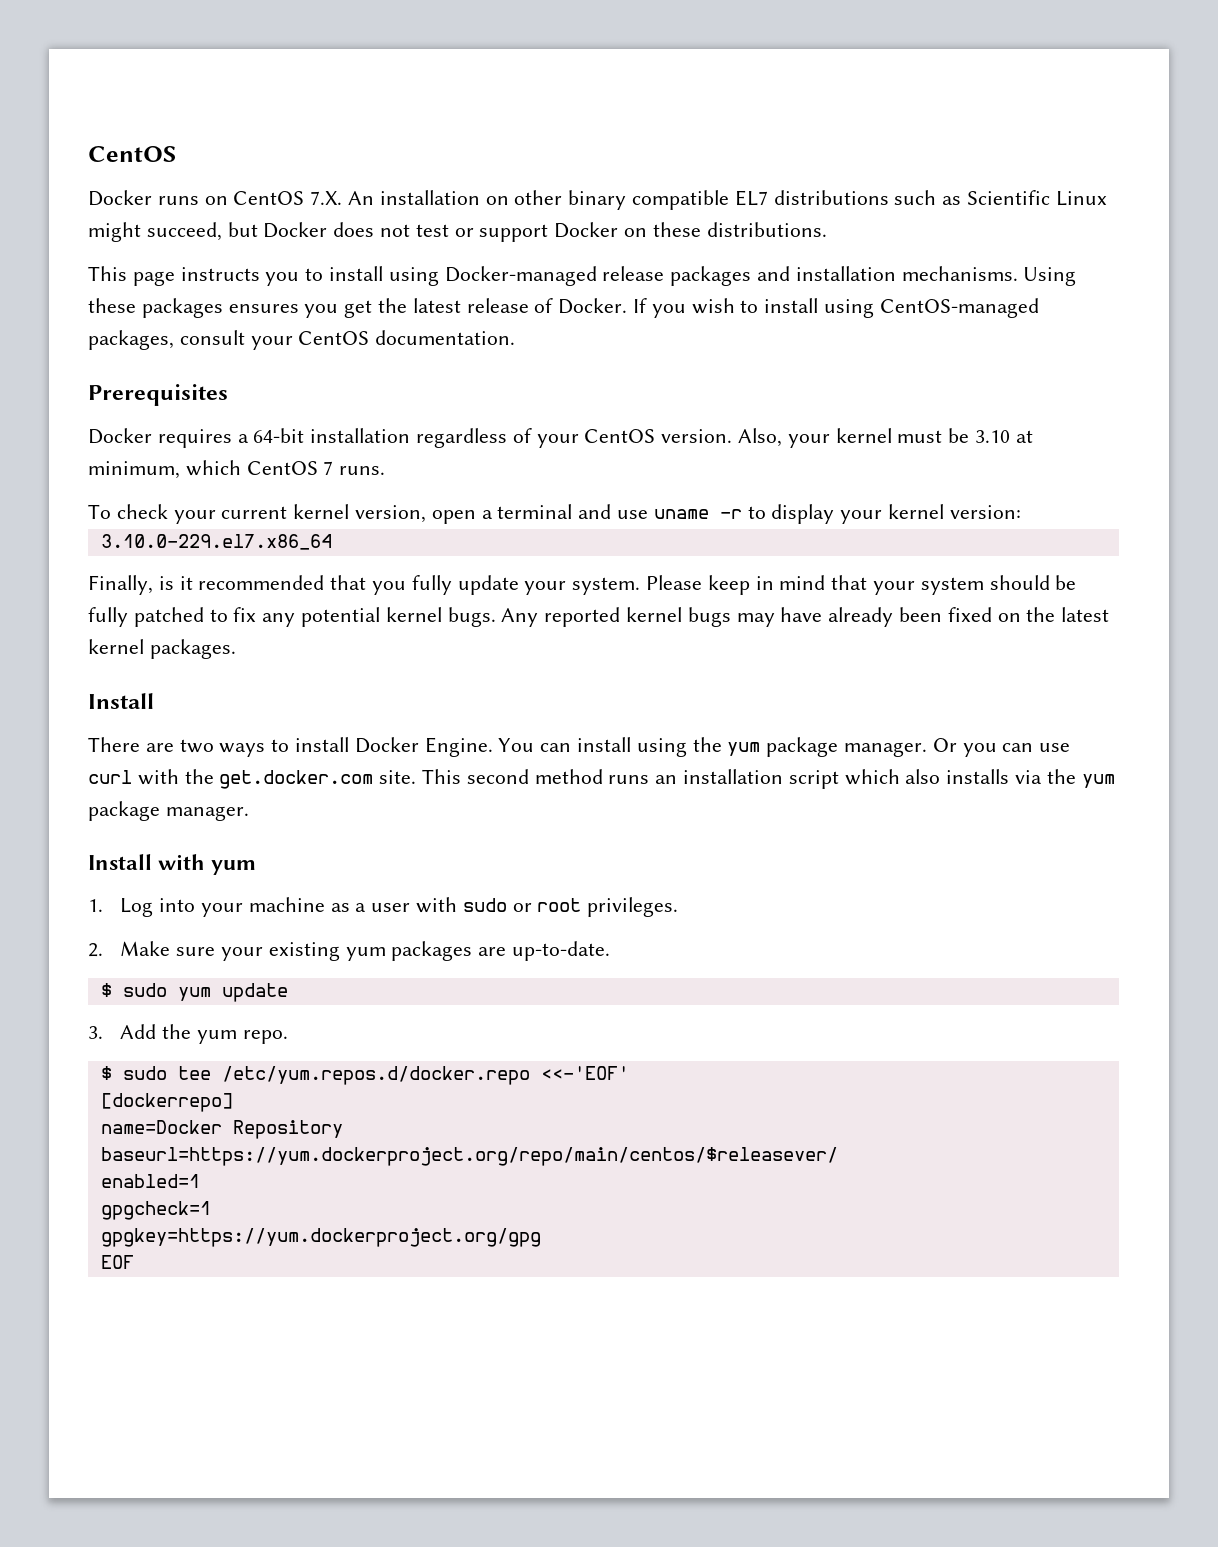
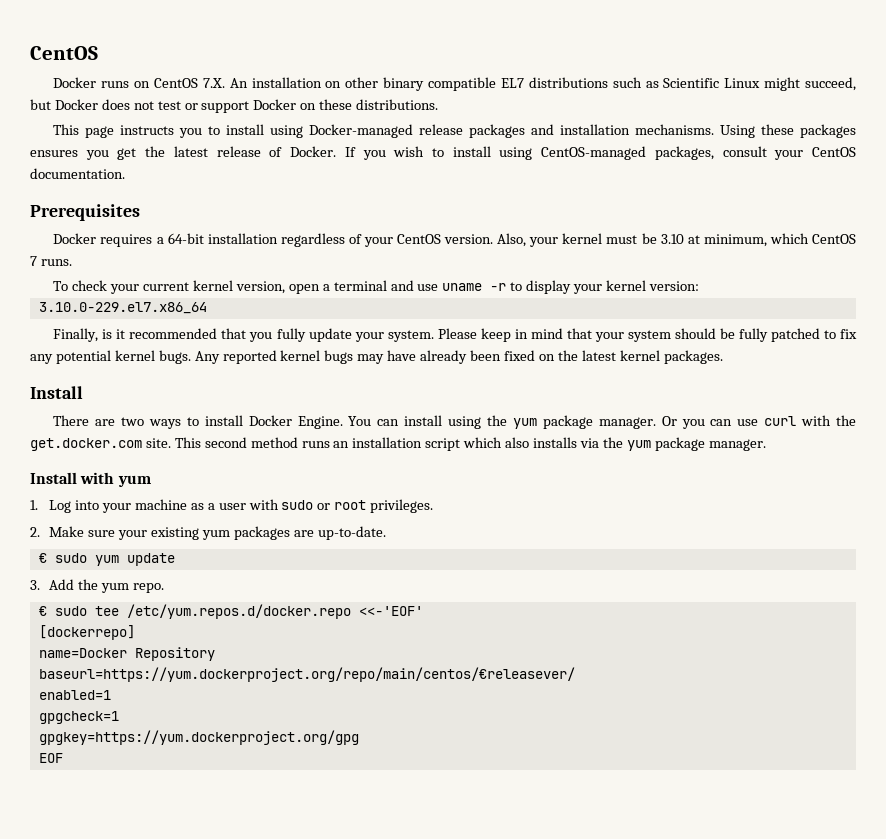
- $ sudo yum update
+ € sudo yum update
- $ sudo tee /etc/yum.repos.d/docker.repo <<-'EOF'
+ € sudo tee /etc/yum.repos.d/docker.repo <<-'EOF'
- baseurl=https://yum.dockerproject.org/repo/main/centos/$releasever/
+ baseurl=https://yum.dockerproject.org/repo/main/centos/€releasever/

